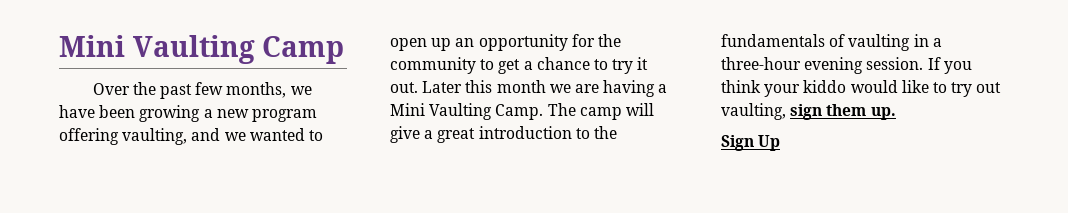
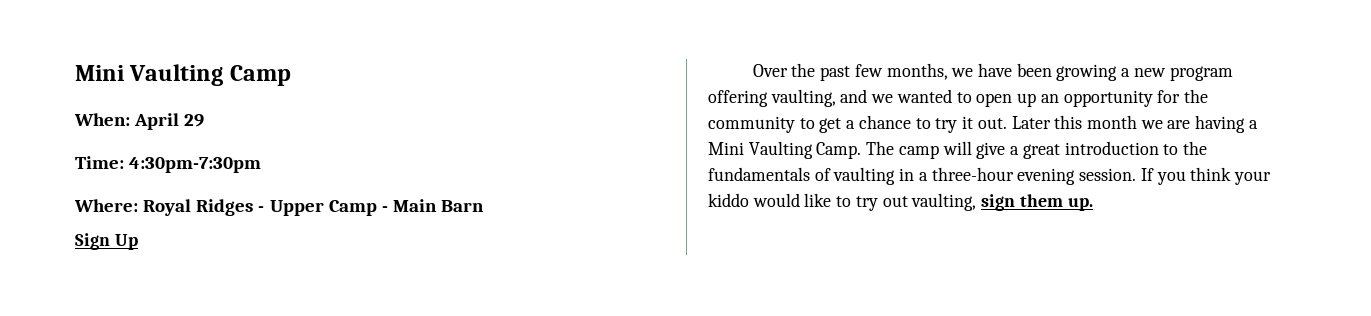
+ When: April 29
+ Time: 4:30pm-7:30pm
+ Where: Royal Ridges - Upper Camp - Main Barn
+ Sign Up
- Sign Up

